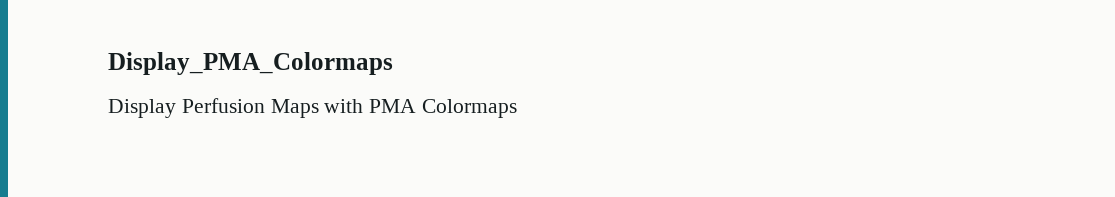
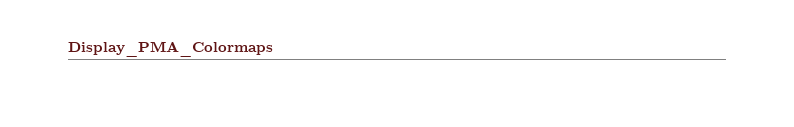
- Display Perfusion Maps with PMA Colormaps

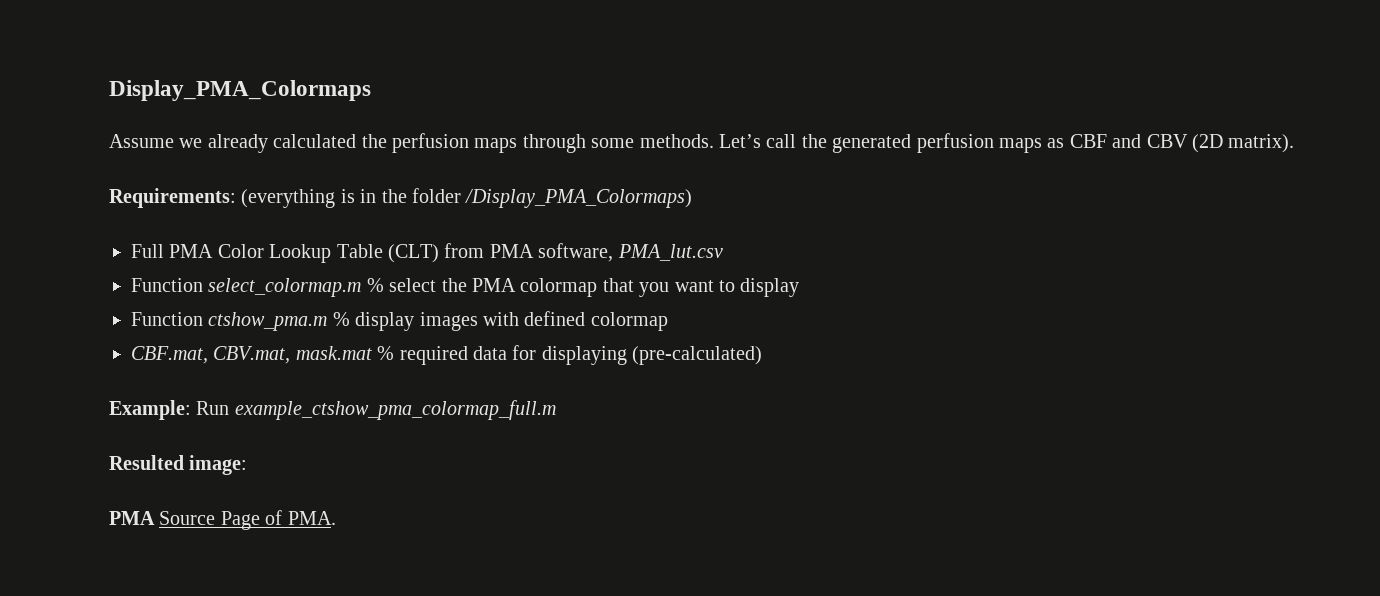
+ Assume we already calculated the perfusion maps through some methods. Let’s call the generated perfusion maps as CBF and CBV (2D matrix).
+ Requirements: (everything is in the folder /Display_PMA_Colormaps)
+ Full PMA Color Lookup Table (CLT) from PMA software, PMA_lut.csv
+ Function select_colormap.m % select the PMA colormap that you want to display
+ Function ctshow_pma.m % display images with defined colormap
+ CBF.mat, CBV.mat, mask.mat % required data for displaying (pre-calculated)
+ Example: Run example_ctshow_pma_colormap_full.m
+ Resulted image:
+ PMA Source Page of PMA.

